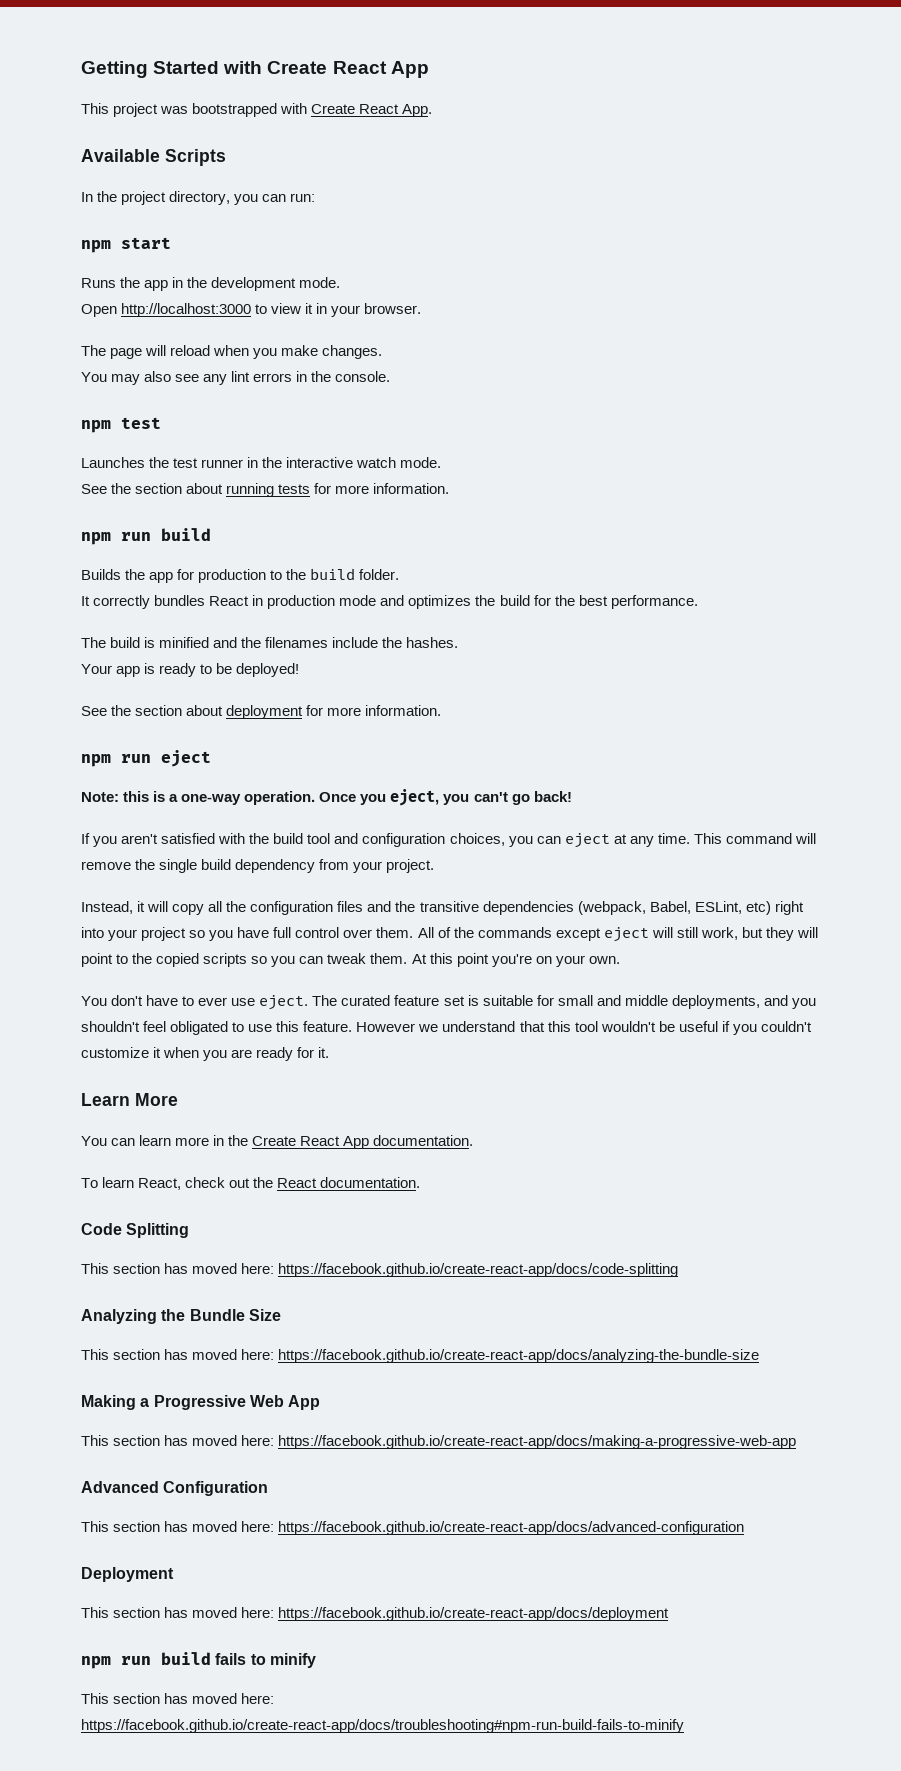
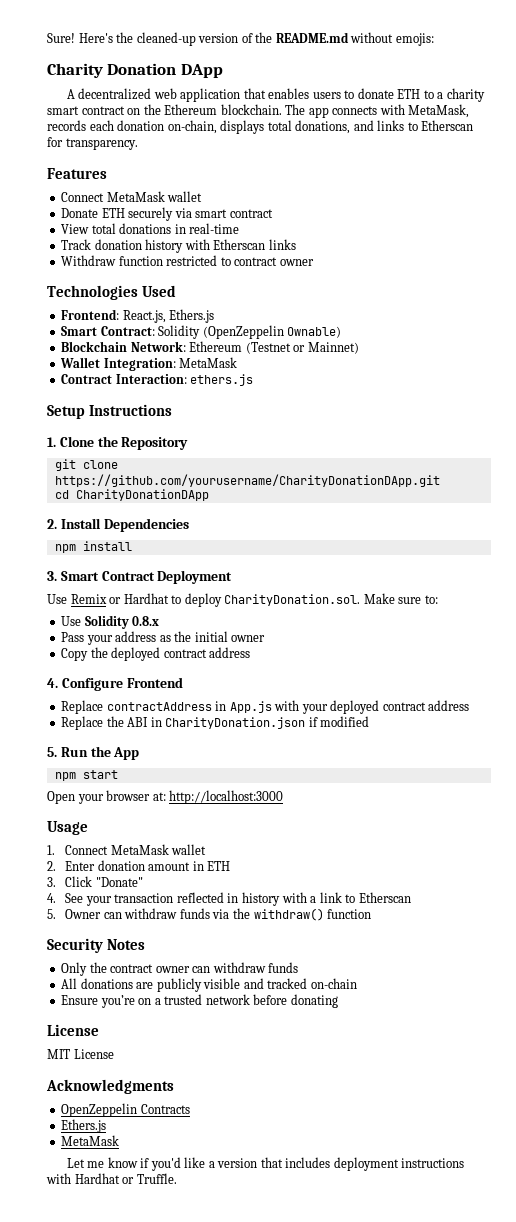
- Getting Started with Create React App
- This project was bootstrapped with Create React App.
- Available Scripts
- In the project directory, you can run:
+ Sure! Here's the cleaned-up version of the README.md without emojis:
+ Charity Donation DApp
+ A decentralized web application that enables users to donate ETH to a charity smart contract on the Ethereum blockchain. The app connects with MetaMask, records each donation on-chain, displays total donations, and links to Etherscan for transparency.
+ Features
+ Connect MetaMask wallet
+ Donate ETH securely via smart contract
+ View total donations in real-time
+ Track donation history with Etherscan links
+ Withdraw function restricted to contract owner
+ Technologies Used
+ Frontend: React.js, Ethers.js
+ Smart Contract: Solidity (OpenZeppelin Ownable)
+ Blockchain Network: Ethereum (Testnet or Mainnet)
+ Wallet Integration: MetaMask
+ Contract Interaction: ethers.js
+ Setup Instructions
+ 1. Clone the Repository
+ git clone https://github.com/yourusername/CharityDonationDApp.git
+ cd CharityDonationDApp
+ 2. Install Dependencies
+ npm install
+ 3. Smart Contract Deployment
+ Use Remix or Hardhat to deploy CharityDonation.sol. Make sure to:
+ Use Solidity 0.8.x
+ Pass your address as the initial owner
+ Copy the deployed contract address
+ 4. Configure Frontend
+ Replace contractAddress in App.js with your deployed contract address
+ Replace the ABI in CharityDonation.json if modified
+ 5. Run the App
  npm start
- Runs the app in the development mode.
- Open http://localhost:3000 to view it in your browser.
- The page will reload when you make changes.
- You may also see any lint errors in the console.
- npm test
- Launches the test runner in the interactive watch mode.
- See the section about running tests for more information.
- npm run build
- Builds the app for production to the build folder.
- It correctly bundles React in production mode and optimizes the build for the best performance.
- The build is minified and the filenames include the hashes.
- Your app is ready to be deployed!
- See the section about deployment for more information.
- npm run eject
- Note: this is a one-way operation. Once you eject, you can't go back!
- If you aren't satisfied with the build tool and configuration choices, you can eject at any time. This command will remove the single build dependency from your project.
- Instead, it will copy all the configuration files and the transitive dependencies (webpack, Babel, ESLint, etc) right into your project so you have full control over them. All of the commands except eject will still work, but they will point to the copied scripts so you can tweak them. At this point you're on your own.
- You don't have to ever use eject. The curated feature set is suitable for small and middle deployments, and you shouldn't feel obligated to use this feature. However we understand that this tool wouldn't be useful if you couldn't customize it when you are ready for it.
- Learn More
- You can learn more in the Create React App documentation.
- To learn React, check out the React documentation.
- Code Splitting
- This section has moved here: https://facebook.github.io/create-react-app/docs/code-splitting
- Analyzing the Bundle Size
- This section has moved here: https://facebook.github.io/create-react-app/docs/analyzing-the-bundle-size
- Making a Progressive Web App
- This section has moved here: https://facebook.github.io/create-react-app/docs/making-a-progressive-web-app
- Advanced Configuration
- This section has moved here: https://facebook.github.io/create-react-app/docs/advanced-configuration
- Deployment
- This section has moved here: https://facebook.github.io/create-react-app/docs/deployment
- npm run build fails to minify
- This section has moved here: https://facebook.github.io/create-react-app/docs/troubleshooting#npm-run-build-fails-to-minify
+ Open your browser at: http://localhost:3000
+ Usage
+ 1. Connect MetaMask wallet
+ 2. Enter donation amount in ETH
+ 3. Click "Donate"
+ 4. See your transaction reflected in history with a link to Etherscan
+ 5. Owner can withdraw funds via the withdraw() function
+ Security Notes
+ Only the contract owner can withdraw funds
+ All donations are publicly visible and tracked on-chain
+ Ensure you’re on a trusted network before donating
+ License
+ MIT License
+ Acknowledgments
+ OpenZeppelin Contracts
+ Ethers.js
+ MetaMask
+ Let me know if you'd like a version that includes deployment instructions with Hardhat or Truffle.

